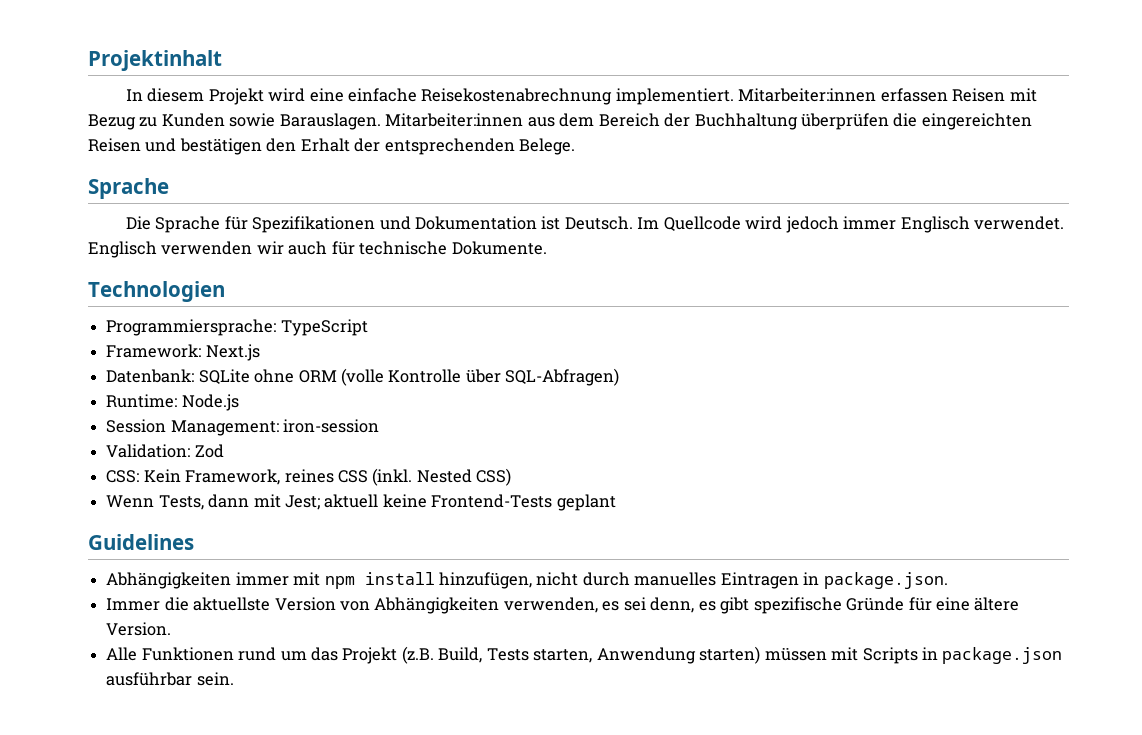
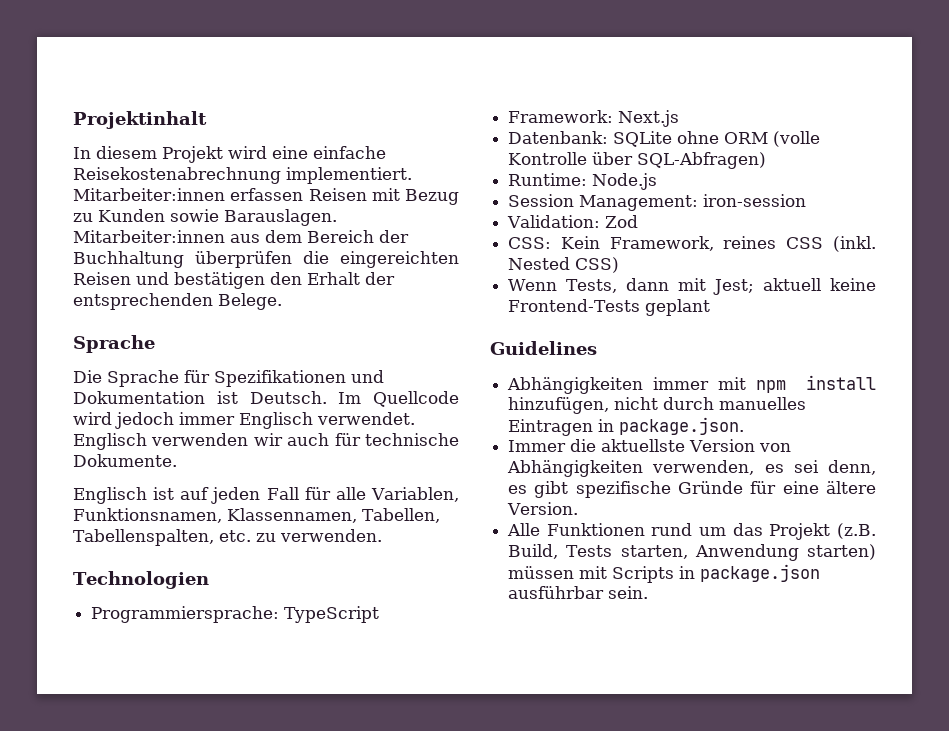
+ Englisch ist auf jeden Fall für alle Variablen, Funktionsnamen, Klassennamen, Tabellen, Tabellenspalten, etc. zu verwenden.

